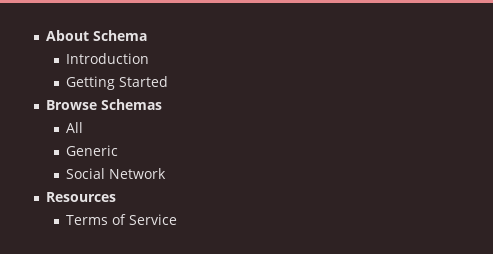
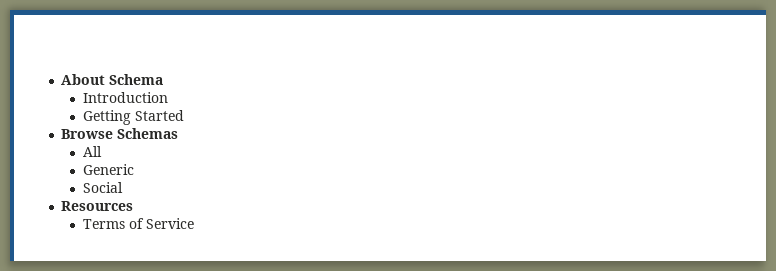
- Social Network
+ Social

